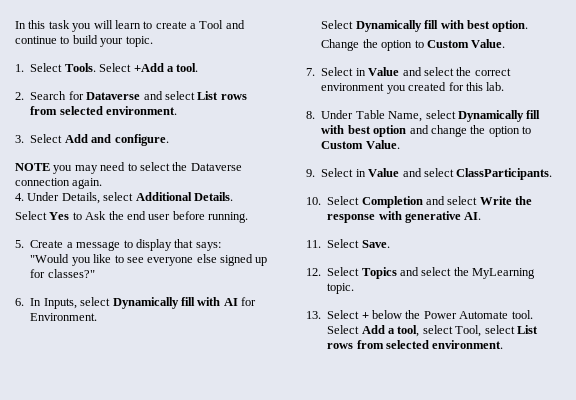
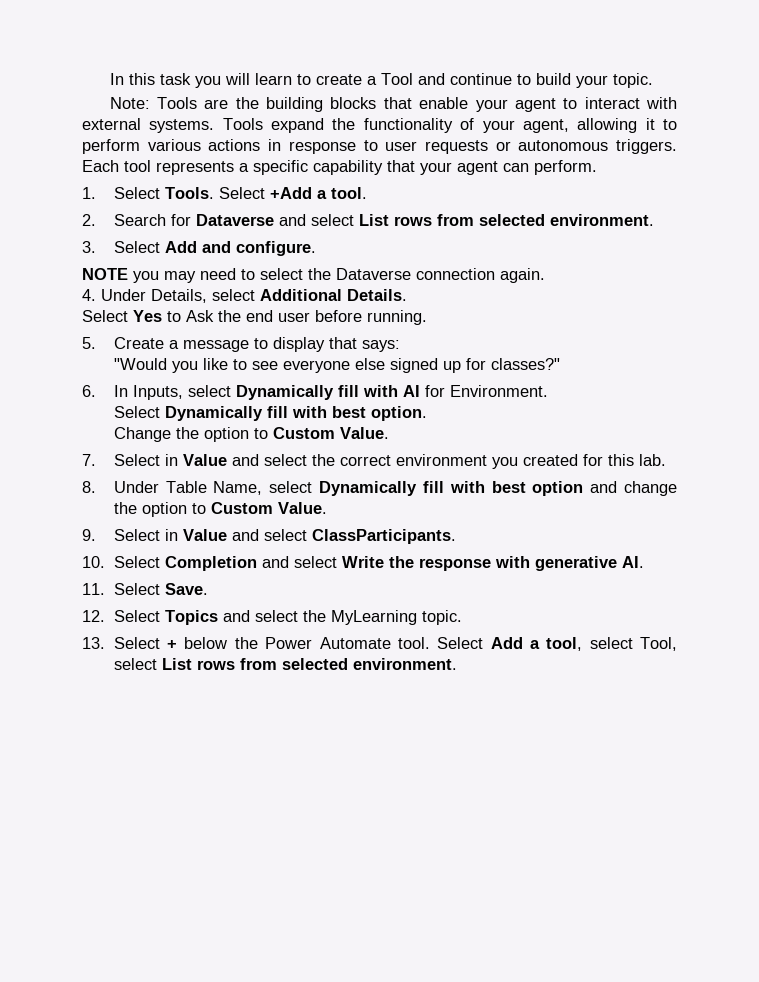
+ Note: Tools are the building blocks that enable your agent to interact with external systems. Tools expand the functionality of your agent, allowing it to perform various actions in response to user requests or autonomous triggers. Each tool represents a specific capability that your agent can perform.

